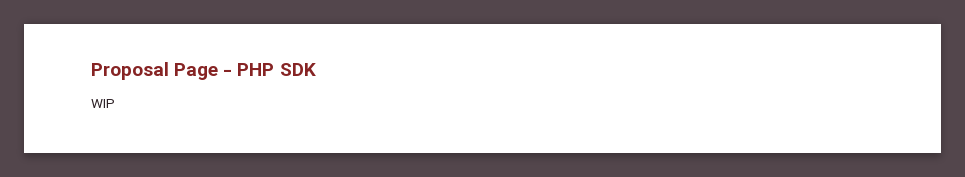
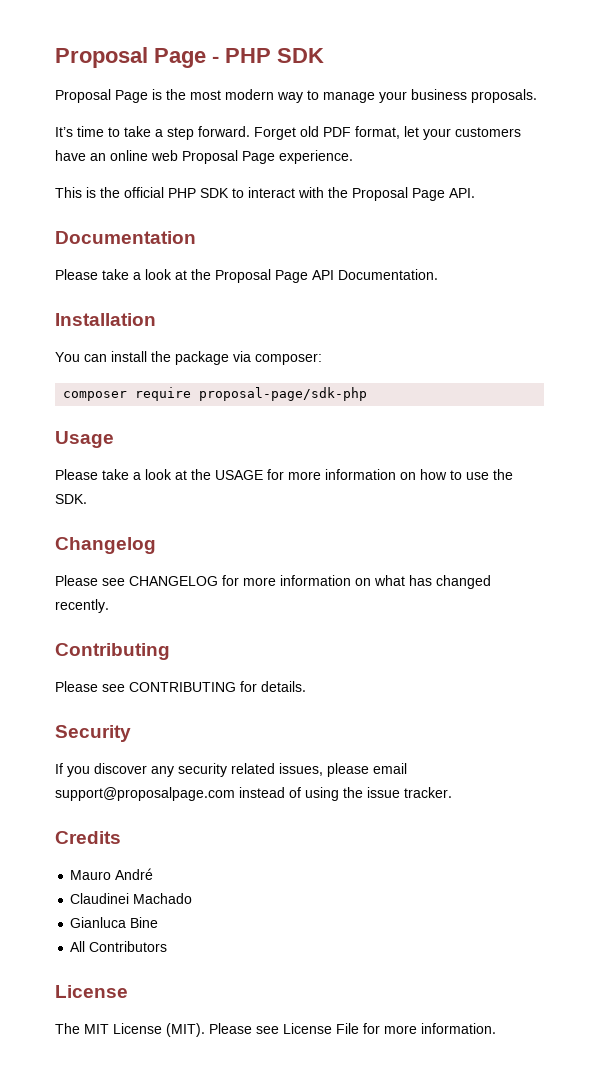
- WIP
+ Proposal Page is the most modern way to manage your business proposals.
+ It’s time to take a step forward. Forget old PDF format, let your customers have an online web Proposal Page experience.
+ This is the official PHP SDK to interact with the Proposal Page API.
+ Documentation
+ Please take a look at the Proposal Page API Documentation.
+ Installation
+ You can install the package via composer:
+ composer require proposal-page/sdk-php
+ Usage
+ Please take a look at the USAGE for more information on how to use the SDK.
+ Changelog
+ Please see CHANGELOG for more information on what has changed recently.
+ Contributing
+ Please see CONTRIBUTING for details.
+ Security
+ If you discover any security related issues, please email support@proposalpage.com instead of using the issue tracker.
+ Credits
+ Mauro André
+ Claudinei Machado
+ Gianluca Bine
+ All Contributors
+ License
+ The MIT License (MIT). Please see License File for more information.

